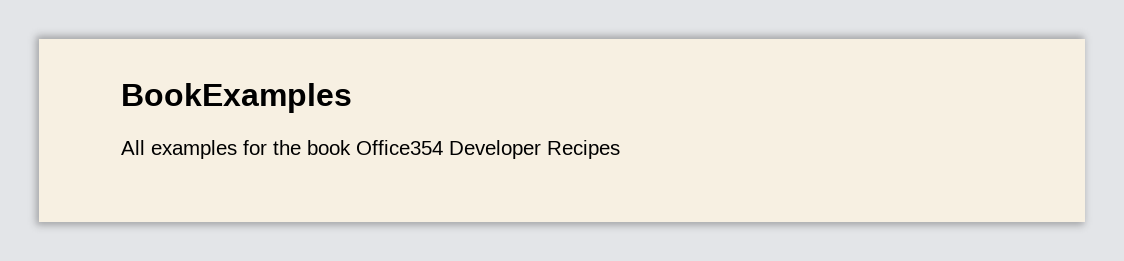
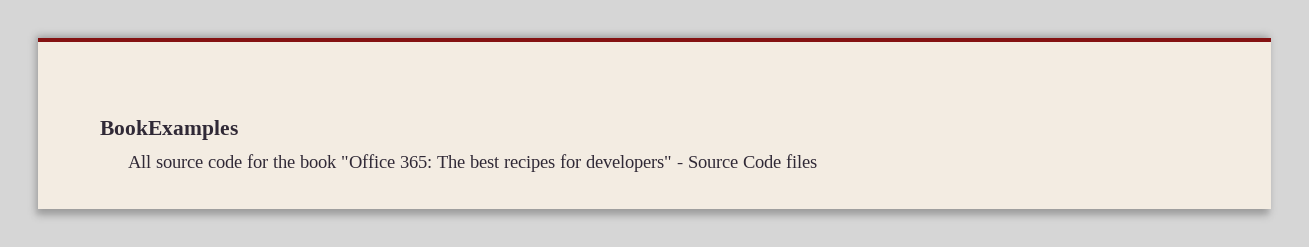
- All examples for the book Office354 Developer Recipes
+ All source code for the book "Office 365: The best recipes for developers" - Source Code files

